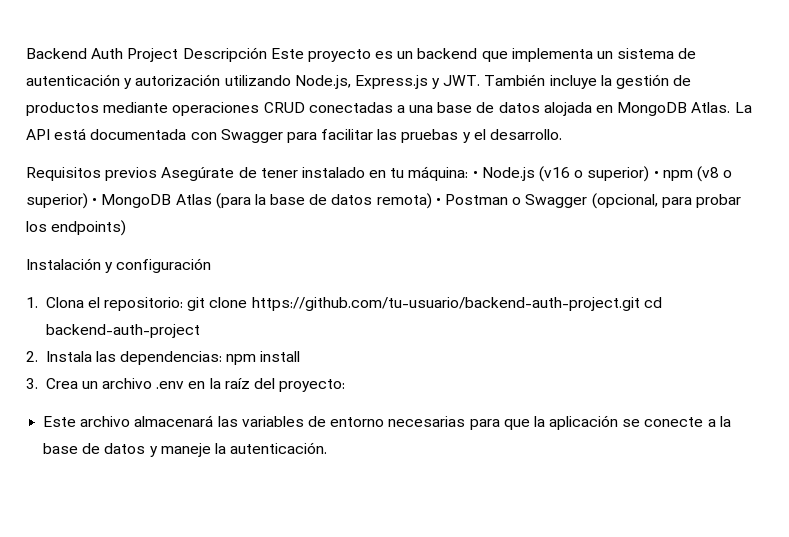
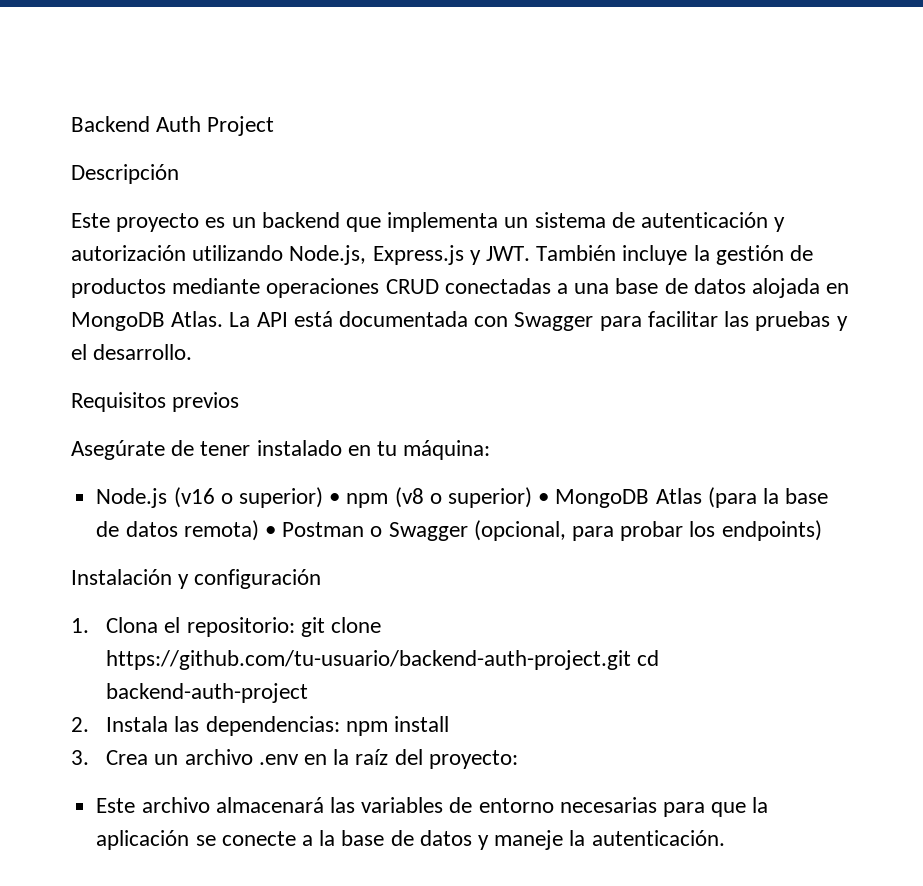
- Backend Auth Project Descripción Este proyecto es un backend que implementa un sistema de autenticación y autorización utilizando Node.js, Express.js y JWT. También incluye la gestión de productos mediante operaciones CRUD conectadas a una base de datos alojada en MongoDB Atlas.
+ Backend Auth Project
+ Descripción
+ Este proyecto es un backend que implementa un sistema de autenticación y autorización utilizando Node.js, Express.js y JWT. También incluye la gestión de productos mediante operaciones CRUD conectadas a una base de datos alojada en MongoDB Atlas.
- Requisitos previos Asegúrate de tener instalado en tu máquina: • Node.js (v16 o superior) • npm (v8 o superior) • MongoDB Atlas (para la base de datos remota) • Postman o Swagger (opcional, para probar los endpoints)
+ Requisitos previos
+ Asegúrate de tener instalado en tu máquina:
+ Node.js (v16 o superior) • npm (v8 o superior) • MongoDB Atlas (para la base de datos remota) • Postman o Swagger (opcional, para probar los endpoints)

